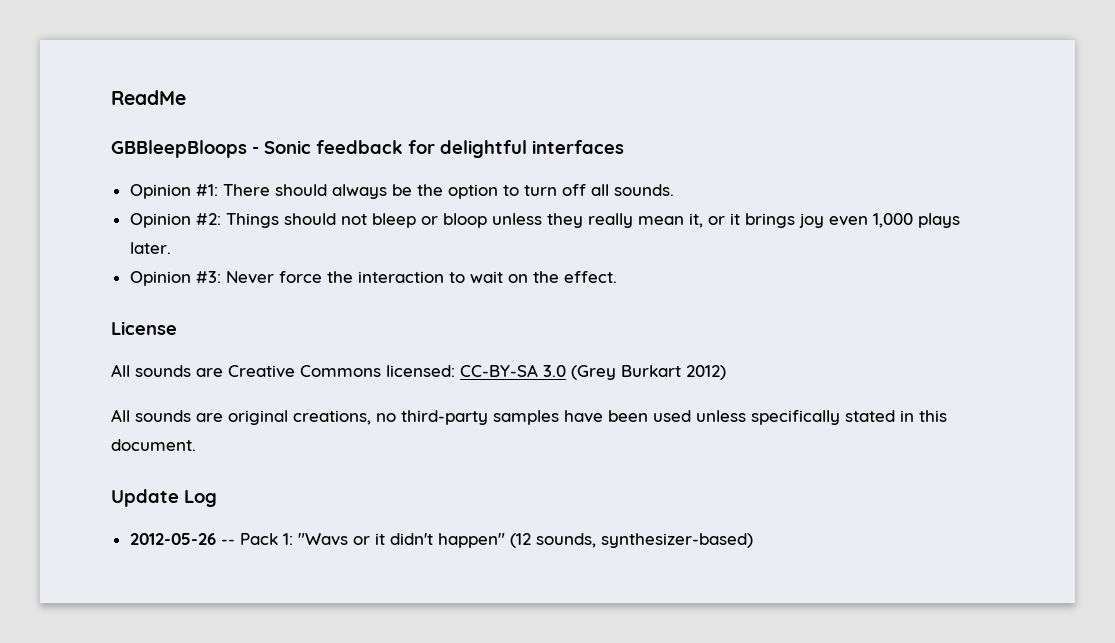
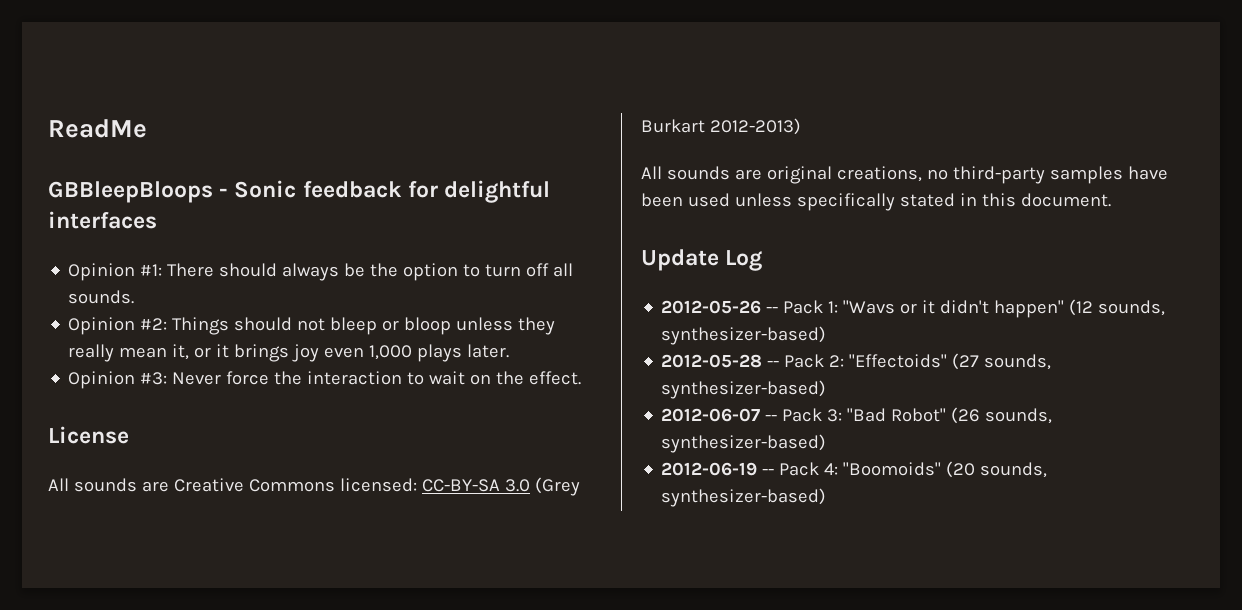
- All sounds are Creative Commons licensed: CC-BY-SA 3.0 (Grey Burkart 2012)
+ All sounds are Creative Commons licensed: CC-BY-SA 3.0 (Grey Burkart 2012-2013)
+ 2012-05-28 -- Pack 2: "Effectoids" (27 sounds, synthesizer-based)
+ 2012-06-07 -- Pack 3: "Bad Robot" (26 sounds, synthesizer-based)
+ 2012-06-19 -- Pack 4: "Boomoids" (20 sounds, synthesizer-based)

